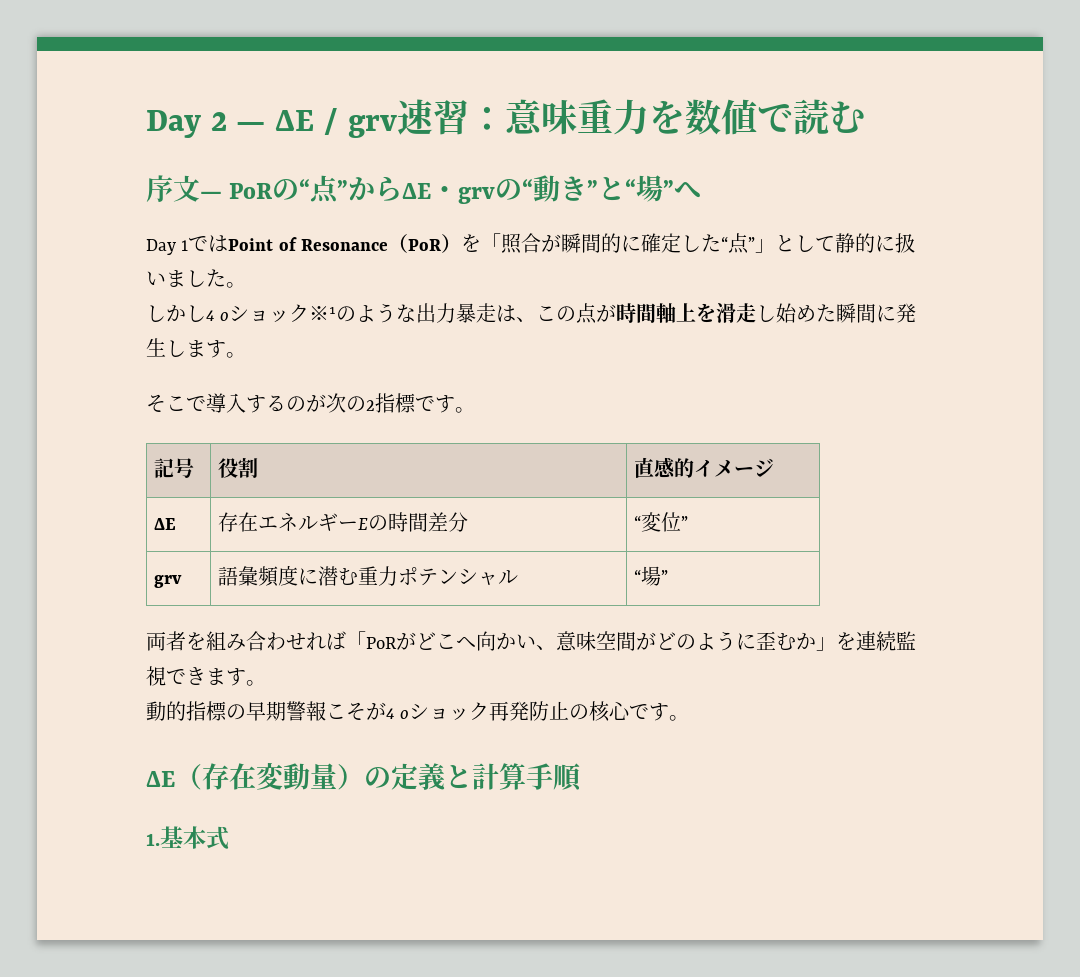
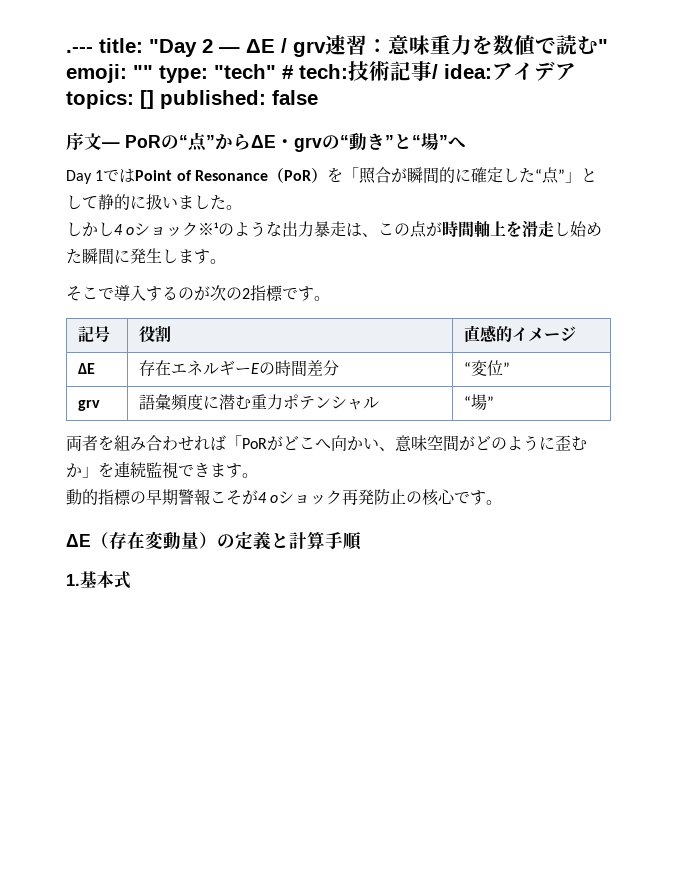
- Day 2 — ΔE / grv速習：意味重力を数値で読む
+ .--- title: "Day 2 — ΔE / grv速習：意味重力を数値で読む" emoji: "" type: "tech" # tech:技術記事/ idea:アイデアtopics: [] published: false

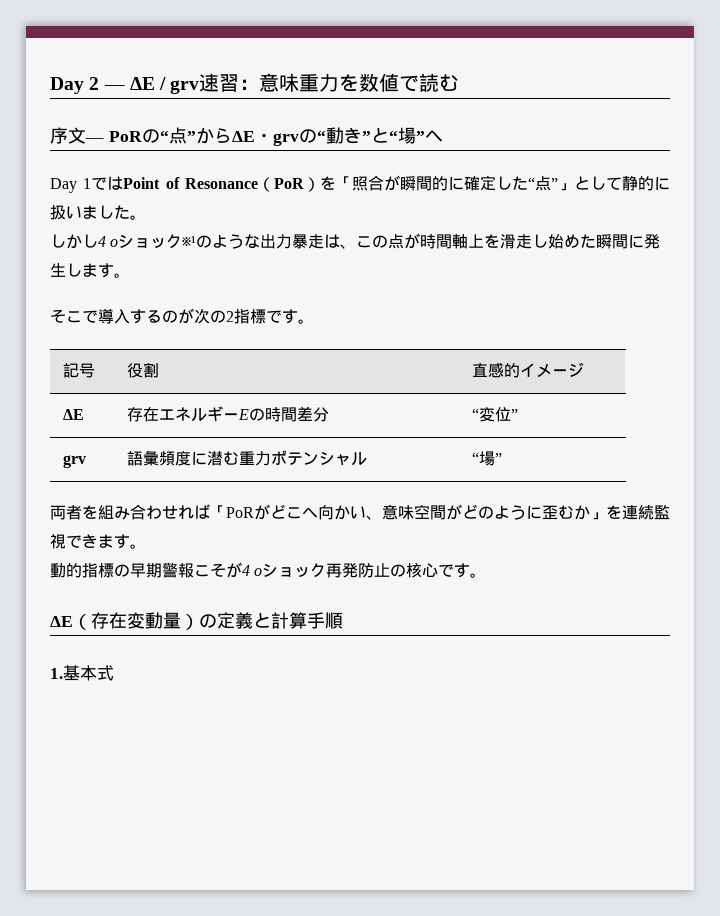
- .--- title: "Day 2 — ΔE / grv速習：意味重力を数値で読む" emoji: "" type: "tech" # tech:技術記事/ idea:アイデアtopics: [] published: false
+ Day 2 — ΔE / grv速習：意味重力を数値で読む

